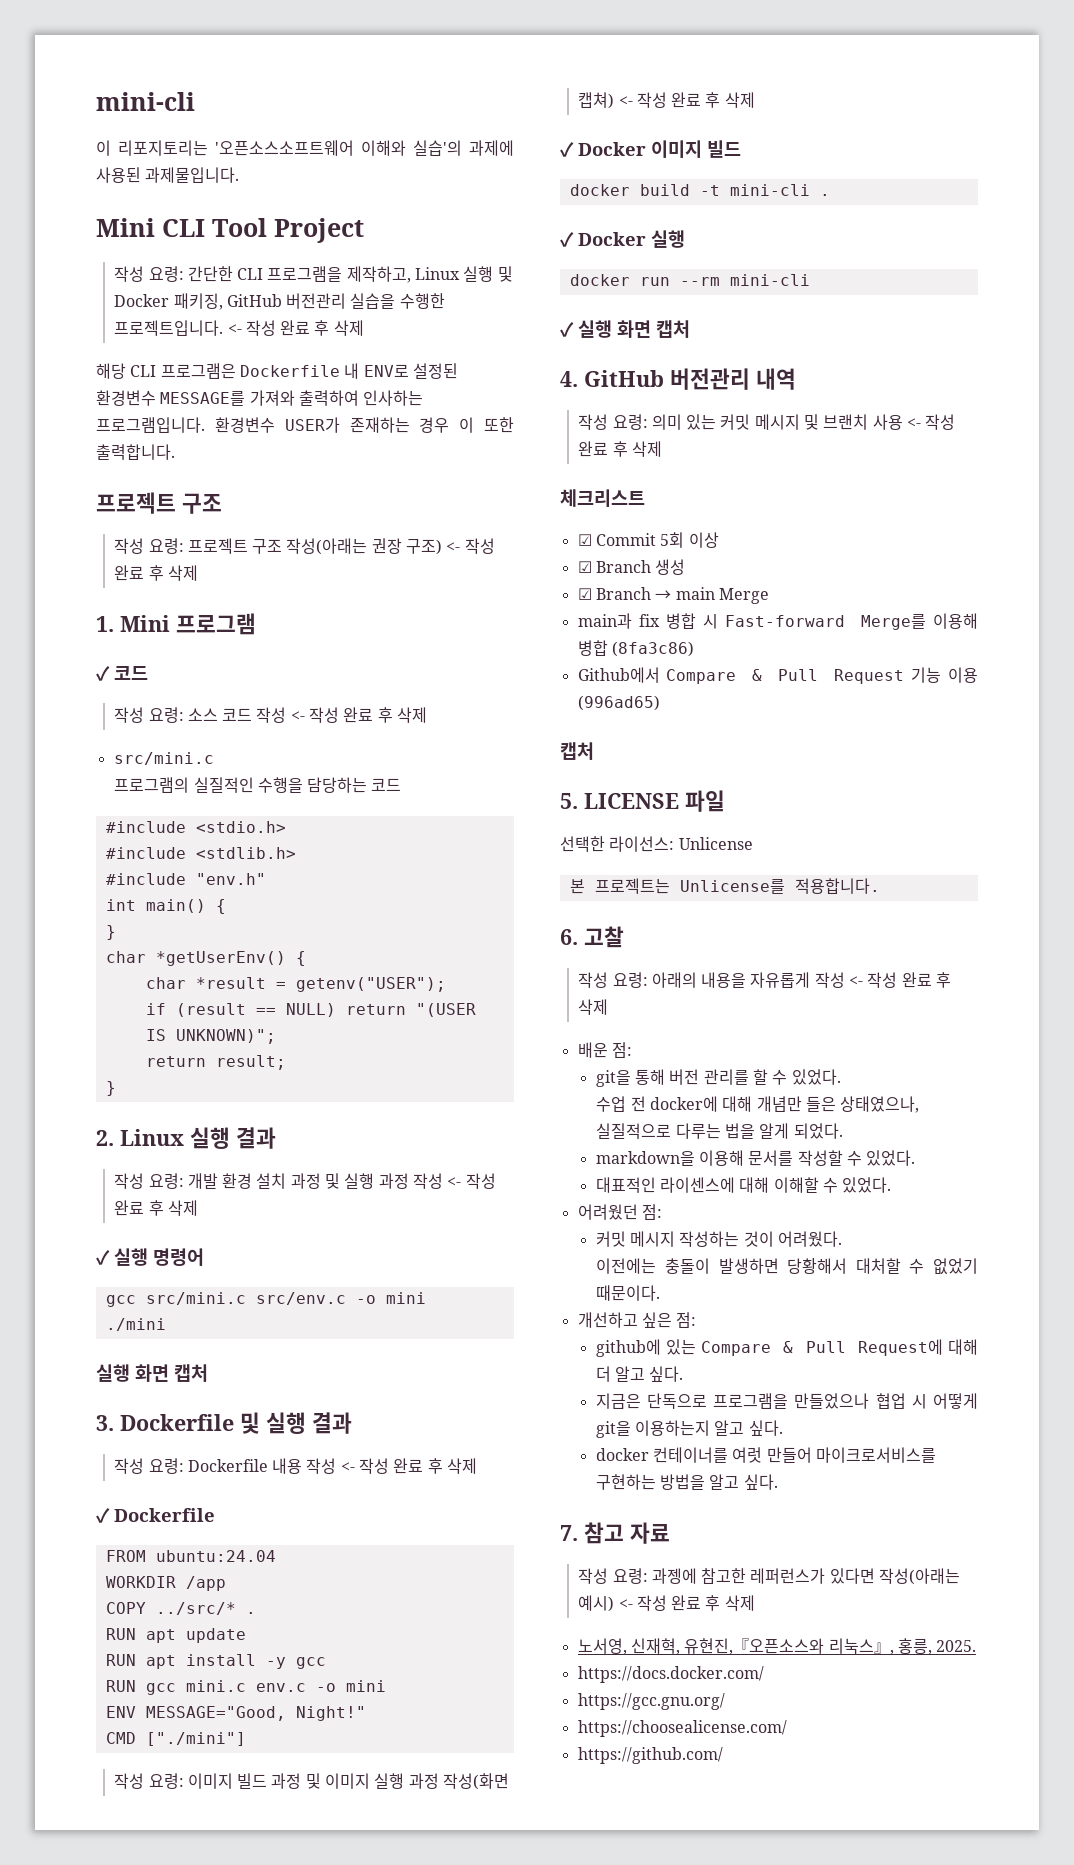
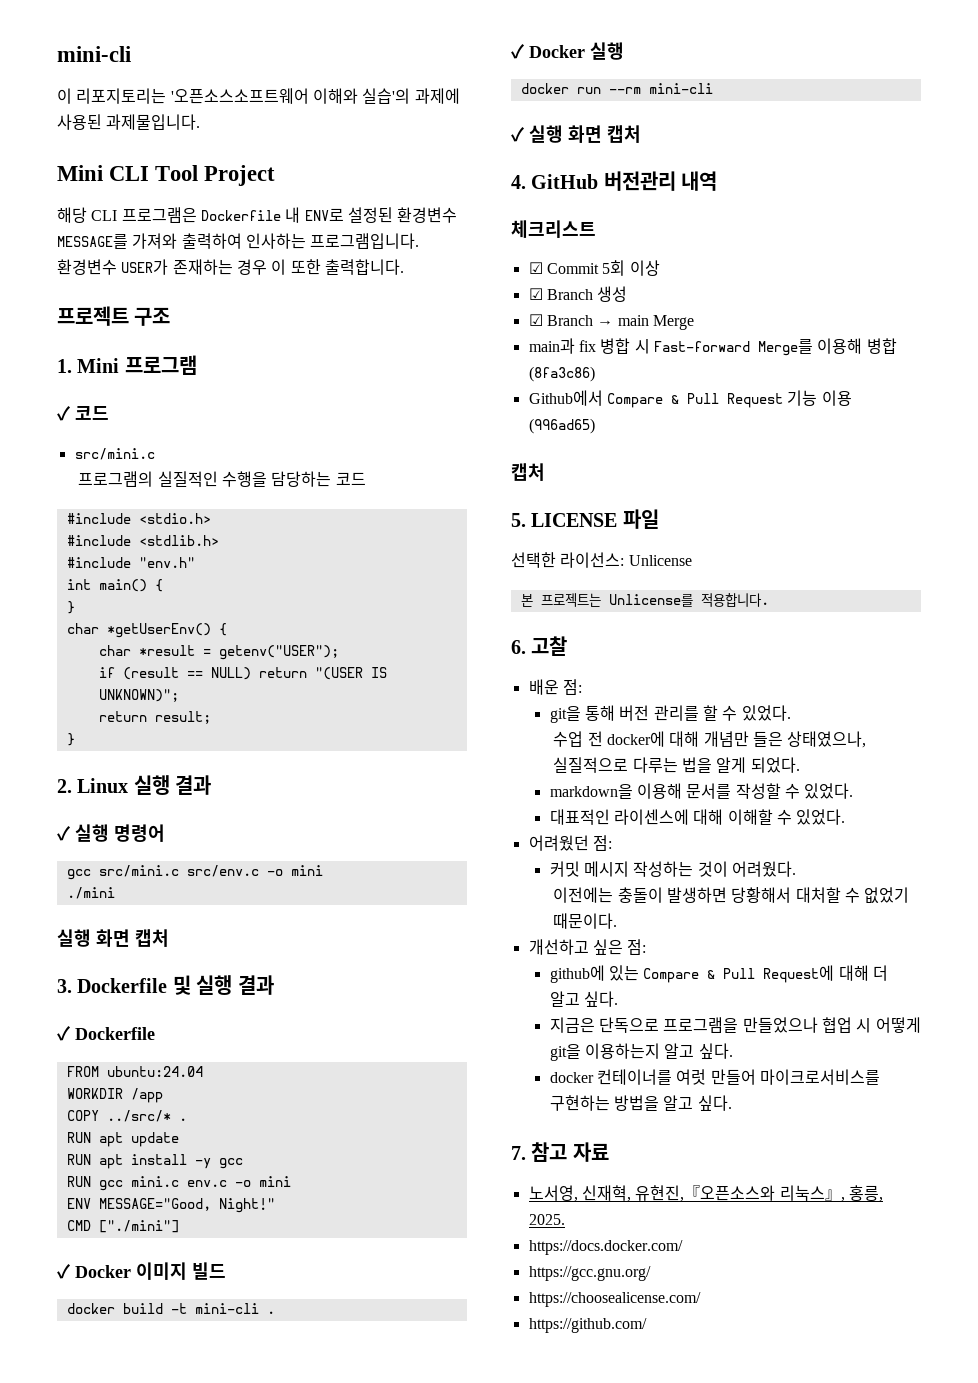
- 작성 요령: 간단한 CLI 프로그램을 제작하고, Linux 실행 및 Docker 패키징, GitHub 버전관리 실습을 수행한 프로젝트입니다. <- 작성 완료 후 삭제
- 작성 요령: 프로젝트 구조 작성(아래는 권장 구조) <- 작성 완료 후 삭제
- 작성 요령: 소스 코드 작성 <- 작성 완료 후 삭제
- 작성 요령: 개발 환경 설치 과정 및 실행 과정 작성 <- 작성 완료 후 삭제
- 작성 요령: Dockerfile 내용 작성 <- 작성 완료 후 삭제
- 작성 요령: 이미지 빌드 과정 및 이미지 실행 과정 작성(화면 캡쳐) <- 작성 완료 후 삭제
- 작성 요령: 의미 있는 커밋 메시지 및 브랜치 사용 <- 작성 완료 후 삭제
- 작성 요령: 아래의 내용을 자유롭게 작성 <- 작성 완료 후 삭제
- 작성 요령: 과젱에 참고한 레퍼런스가 있다면 작성(아래는 예시) <- 작성 완료 후 삭제

